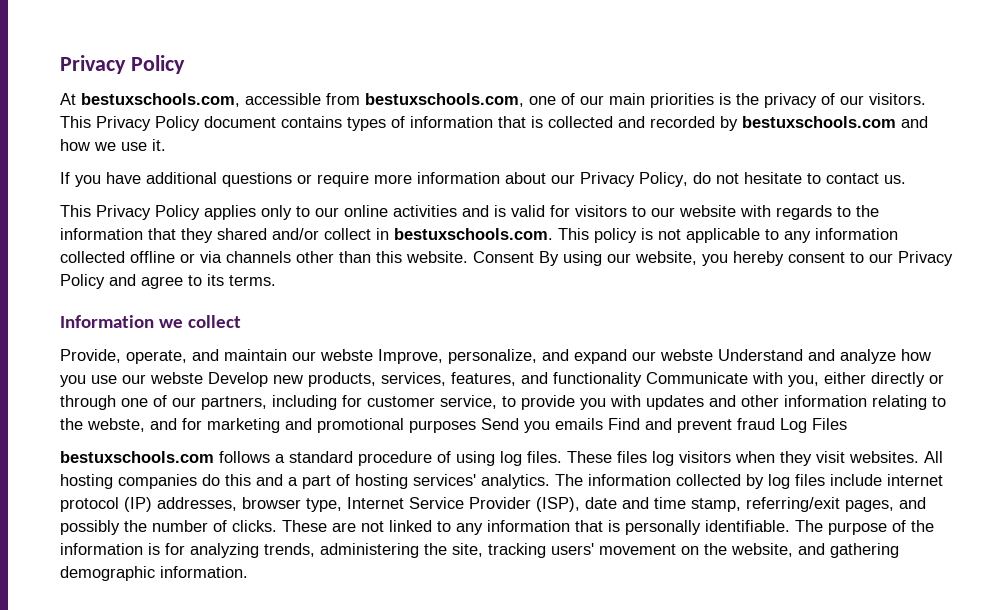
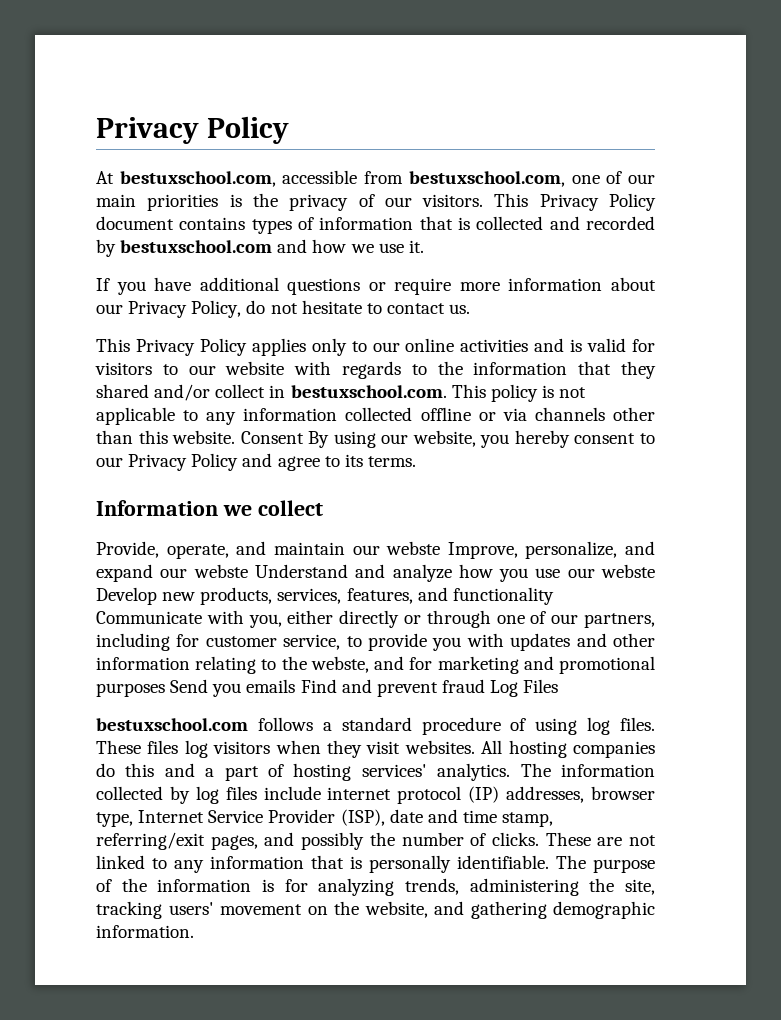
- At bestuxschools.com, accessible from bestuxschools.com, one of our main priorities is the privacy of our visitors.
+ At bestuxschool.com, accessible from bestuxschool.com, one of our main priorities is the privacy of our visitors.
- This Privacy Policy document contains types of information that is collected and recorded by bestuxschools.com and how we use it.
+ This Privacy Policy document contains types of information that is collected and recorded by bestuxschool.com and how we use it.
- This Privacy Policy applies only to our online activities and is valid for visitors to our website with regards to the information that they shared and/or collect in bestuxschools.com. This policy is not applicable to any information collected offline or via channels other than this website.
+ This Privacy Policy applies only to our online activities and is valid for visitors to our website with regards to the information that they shared and/or collect in bestuxschool.com. This policy is not applicable to any information collected offline or via channels other than this website.
- bestuxschools.com follows a standard procedure of using log files.
+ bestuxschool.com follows a standard procedure of using log files.

